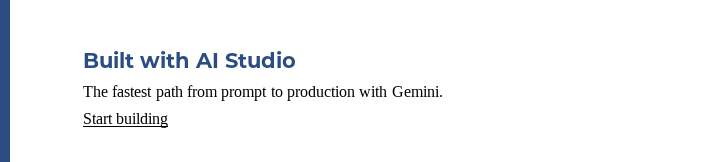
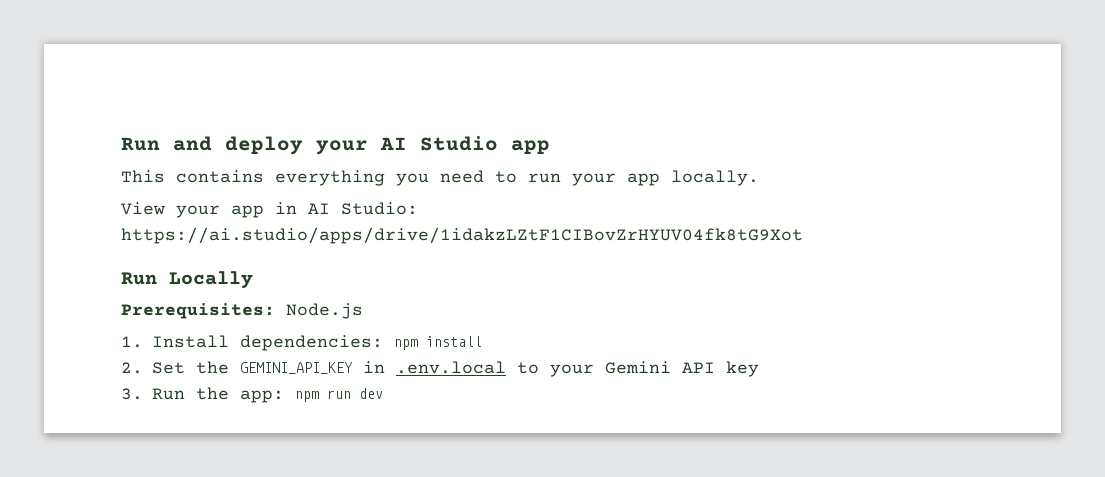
- Built with AI Studio
- The fastest path from prompt to production with Gemini.
- Start building
+ Run and deploy your AI Studio app
+ This contains everything you need to run your app locally.
+ View your app in AI Studio: https://ai.studio/apps/drive/1idakzLZtF1CIBovZrHYUV04fk8tG9Xot
+ Run Locally
+ Prerequisites: Node.js
+ 1. Install dependencies: npm install
+ 2. Set the GEMINI_API_KEY in .env.local to your Gemini API key
+ 3. Run the app: npm run dev

